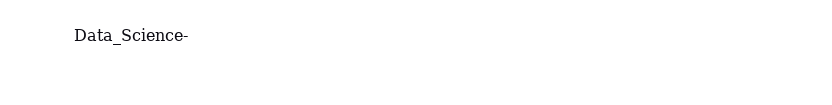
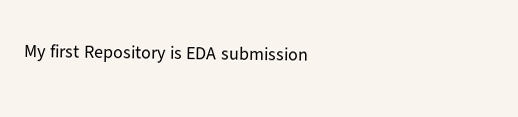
- Data_Science-
+ My first Repository is EDA submission

